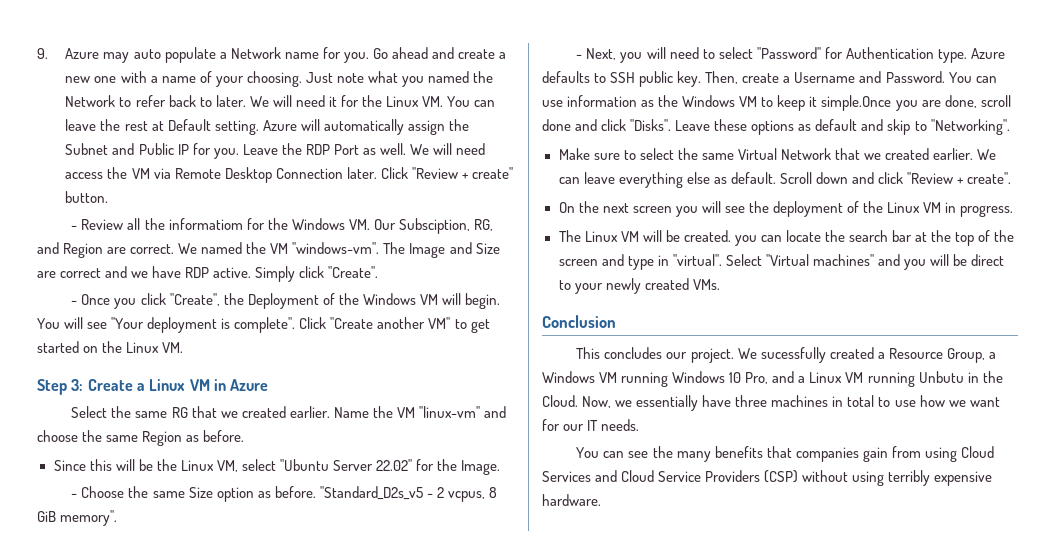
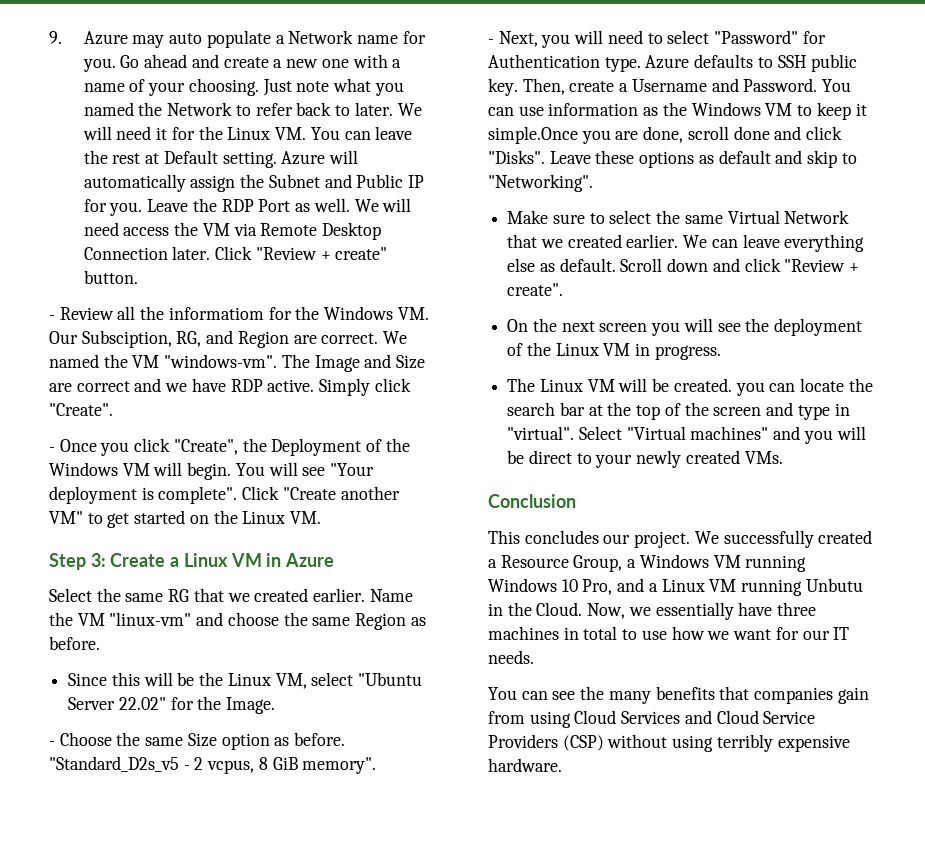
- We sucessfully created a Resource Group, a Windows VM running Windows 10 Pro, and a Linux VM running Unbutu in the Cloud.
+ We successfully created a Resource Group, a Windows VM running Windows 10 Pro, and a Linux VM running Unbutu in the Cloud.

